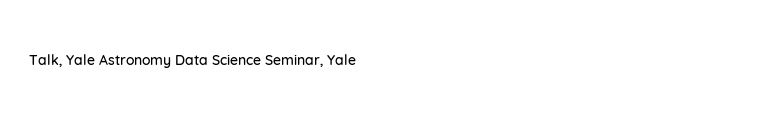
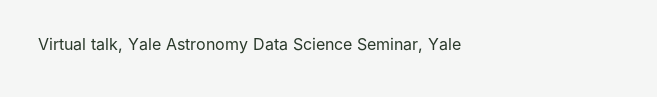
- Talk, Yale Astronomy Data Science Seminar, Yale
+ Virtual talk, Yale Astronomy Data Science Seminar, Yale

